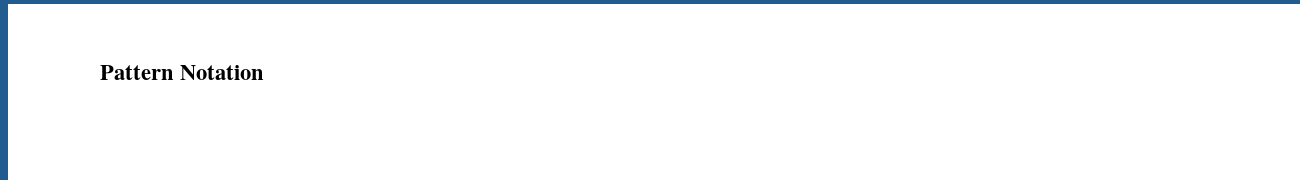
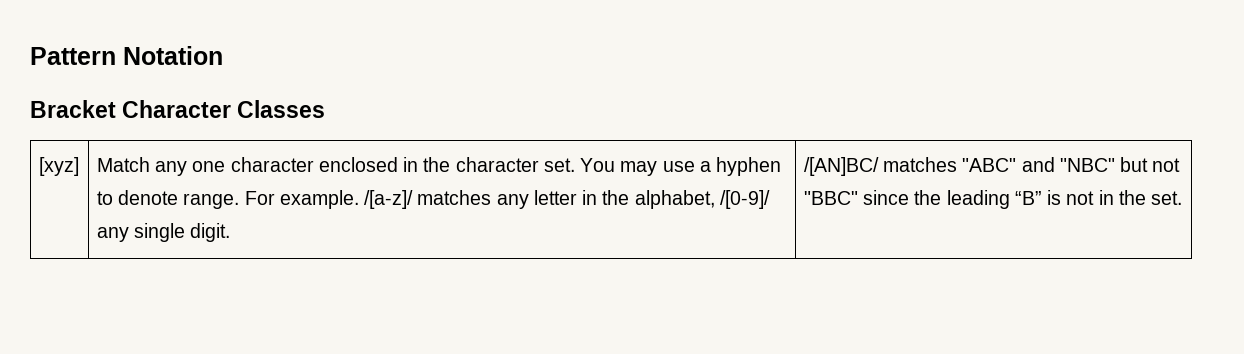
+ Bracket Character Classes
+ [xyz] | Match any one character enclosed in the character set. You may use a hyphen to denote range. For example. /[a-z]/ matches any letter in the alphabet, /[0-9]/ any single digit. | /[AN]BC/ matches "ABC" and "NBC" but not "BBC" since the leading “B” is not in the set.

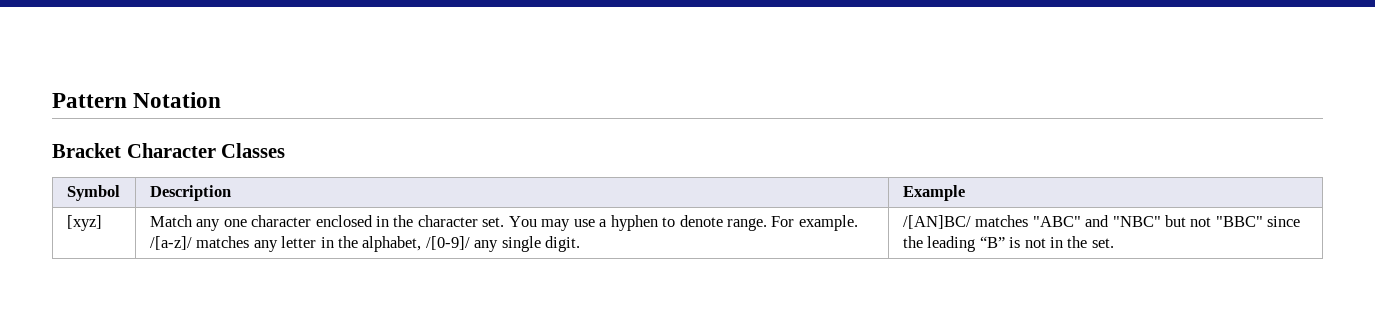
+ Symbol | Description | Example

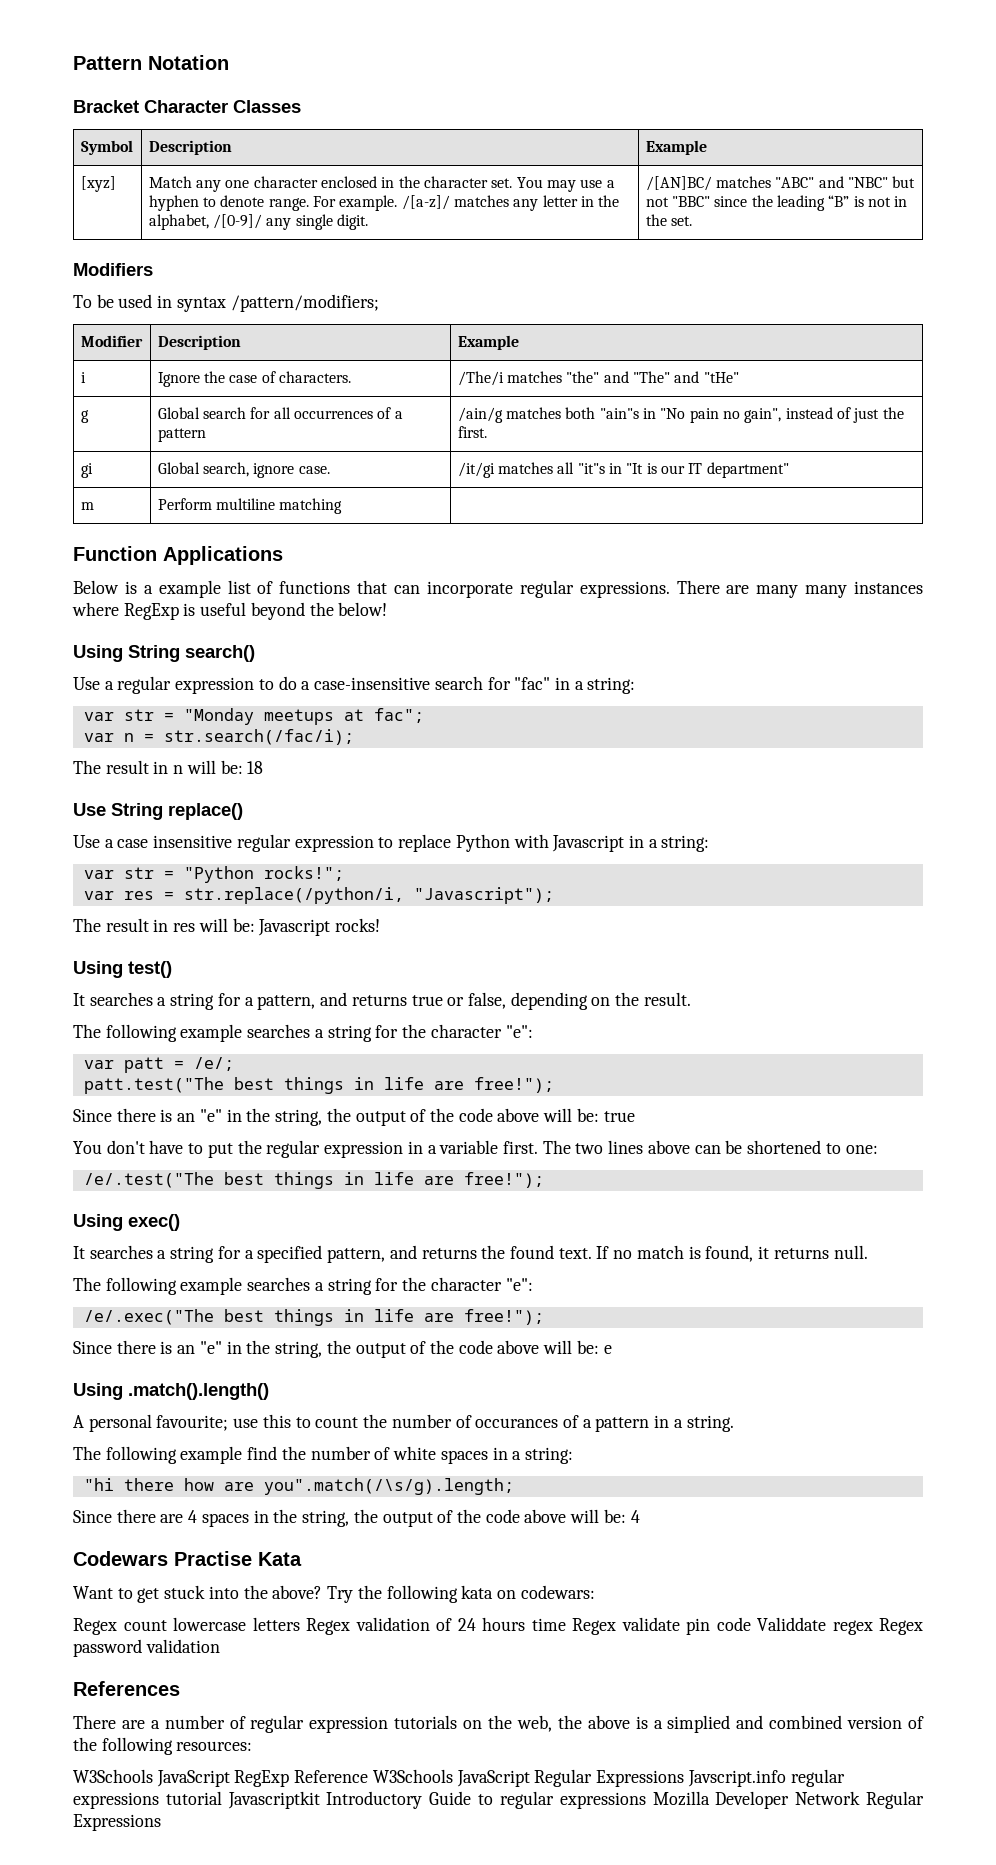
+ Modifiers
+ To be used in syntax /pattern/modifiers;
+ Modifier | Description | Example
+ i | Ignore the case of characters. | /The/i matches "the" and "The" and "tHe"
+ g | Global search for all occurrences of a pattern | /ain/g matches both "ain"s in "No pain no gain", instead of just the first.
+ gi | Global search, ignore case. | /it/gi matches all "it"s in "It is our IT department"
+ m | Perform multiline matching |
+ Function Applications
+ Below is a example list of functions that can incorporate regular expressions. There are many many instances where RegExp is useful beyond the below!
+ Using String search()
+ Use a regular expression to do a case-insensitive search for "fac" in a string:
+ var str = "Monday meetups at fac";
+ var n = str.search(/fac/i);
+ The result in n will be: 18
+ Use String replace()
+ Use a case insensitive regular expression to replace Python with Javascript in a string:
+ var str = "Python rocks!";
+ var res = str.replace(/python/i, "Javascript");
+ The result in res will be: Javascript rocks!
+ Using test()
+ It searches a string for a pattern, and returns true or false, depending on the result.
+ The following example searches a string for the character "e":
+ var patt = /e/;
+ patt.test("The best things in life are free!");
+ Since there is an "e" in the string, the output of the code above will be: true
+ You don't have to put the regular expression in a variable first. The two lines above can be shortened to one:
+ /e/.test("The best things in life are free!");
+ Using exec()
+ It searches a string for a specified pattern, and returns the found text. If no match is found, it returns null.
+ The following example searches a string for the character "e":
+ /e/.exec("The best things in life are free!");
+ Since there is an "e" in the string, the output of the code above will be: e
+ Using .match().length()
+ A personal favourite; use this to count the number of occurances of a pattern in a string.
+ The following example find the number of white spaces in a string:
+ "hi there how are you".match(/\s/g).length;
+ Since there are 4 spaces in the string, the output of the code above will be: 4
+ Codewars Practise Kata
+ Want to get stuck into the above? Try the following kata on codewars:
+ Regex count lowercase letters Regex validation of 24 hours time Regex validate pin code Validdate regex Regex password validation
+ References
+ There are a number of regular expression tutorials on the web, the above is a simplied and combined version of the following resources:
+ W3Schools JavaScript RegExp Reference W3Schools JavaScript Regular Expressions Javscript.info regular expressions tutorial Javascriptkit Introductory Guide to regular expressions Mozilla Developer Network Regular Expressions

